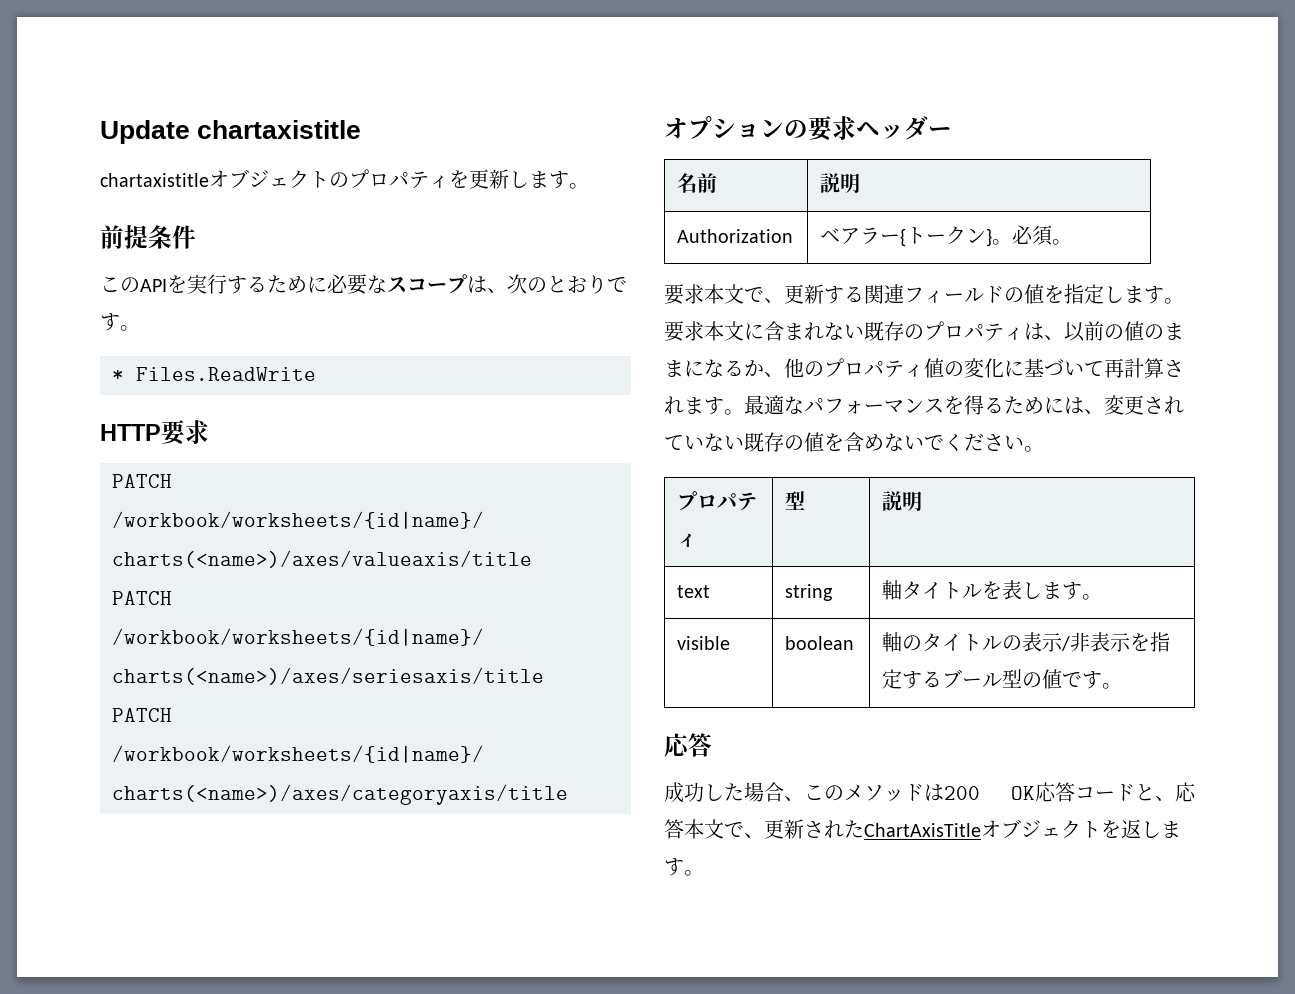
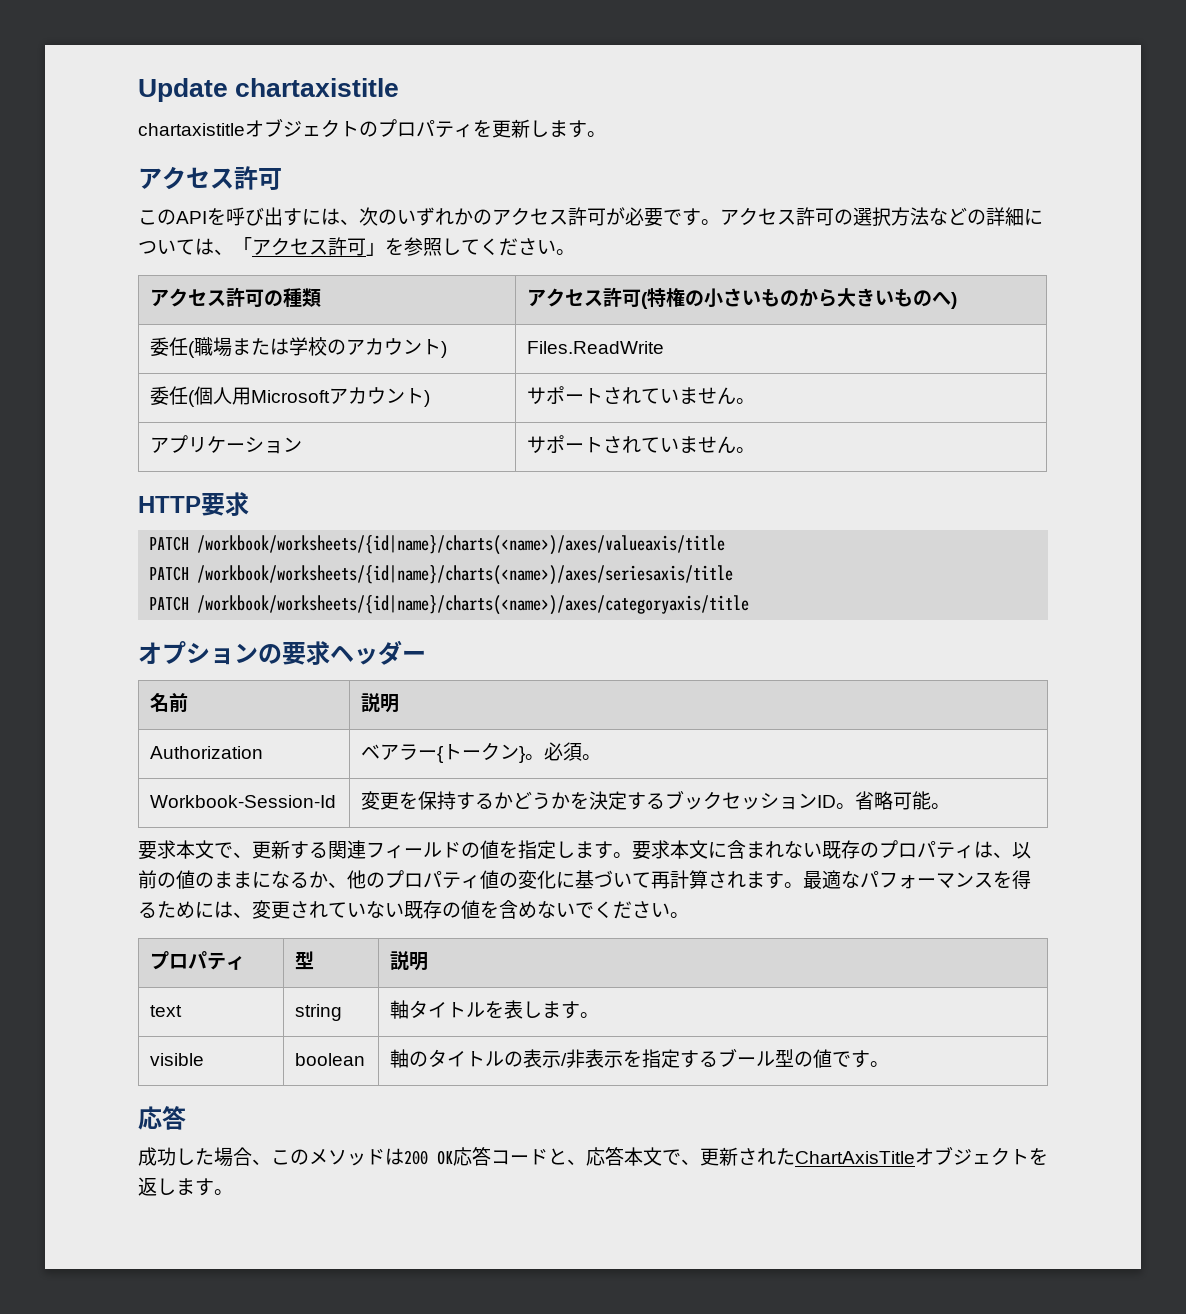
  chartaxistitleオブジェクトのプロパティを更新します。
- 前提条件
+ アクセス許可
- このAPIを実行するために必要なスコープは、次のとおりです。
- * Files.ReadWrite
+ このAPIを呼び出すには、次のいずれかのアクセス許可が必要です。アクセス許可の選択方法などの詳細については、「アクセス許可」を参照してください。
+ アクセス許可の種類 | アクセス許可(特権の小さいものから大きいものへ)
+ 委任(職場または学校のアカウント) | Files.ReadWrite
+ 委任(個人用Microsoftアカウント) | サポートされていません。
+ アプリケーション | サポートされていません。
+ Workbook-Session-Id | 変更を保持するかどうかを決定するブックセッションID。省略可能。

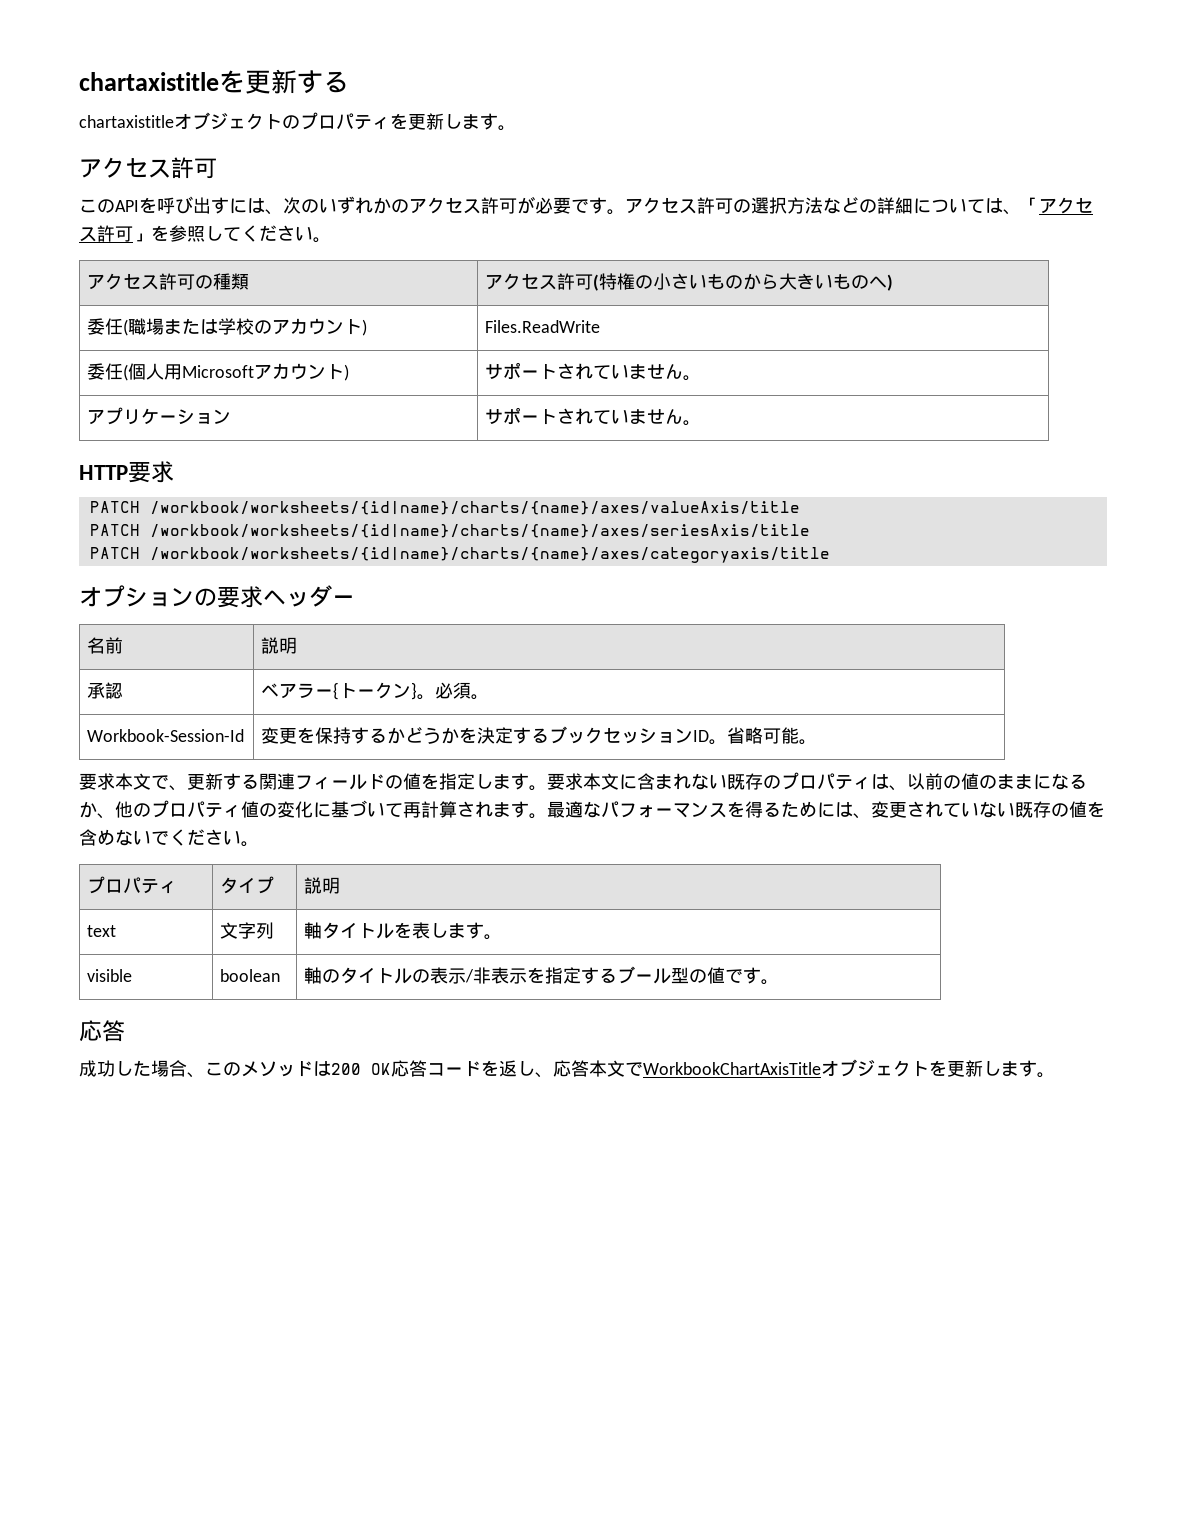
- Update chartaxistitle
+ chartaxistitleを更新する
- PATCH /workbook/worksheets/{id|name}/charts(<name>)/axes/valueaxis/title
- PATCH /workbook/worksheets/{id|name}/charts(<name>)/axes/seriesaxis/title
- PATCH /workbook/worksheets/{id|name}/charts(<name>)/axes/categoryaxis/title
+ PATCH /workbook/worksheets/{id|name}/charts/{name}/axes/valueAxis/title
+ PATCH /workbook/worksheets/{id|name}/charts/{name}/axes/seriesAxis/title
+ PATCH /workbook/worksheets/{id|name}/charts/{name}/axes/categoryaxis/title
- Authorization | ベアラー{トークン}。必須。
+ 承認 | ベアラー{トークン}。必須。
- プロパティ | 型 | 説明
+ プロパティ | タイプ | 説明
- text | string | 軸タイトルを表します。
+ text | 文字列 | 軸タイトルを表します。
- 成功した場合、このメソッドは200 OK応答コードと、応答本文で、更新されたChartAxisTitleオブジェクトを返します。
+ 成功した場合、このメソッドは200 OK応答コードを返し、応答本文でWorkbookChartAxisTitleオブジェクトを更新します。

